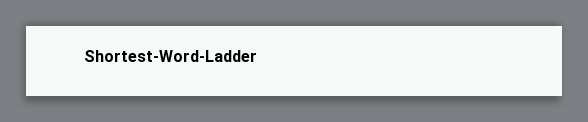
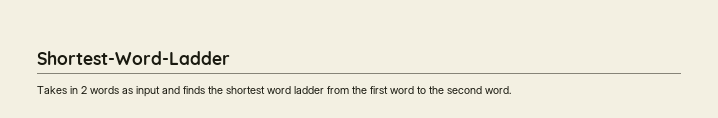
+ Takes in 2 words as input and finds the shortest word ladder from the first word to the second word.

